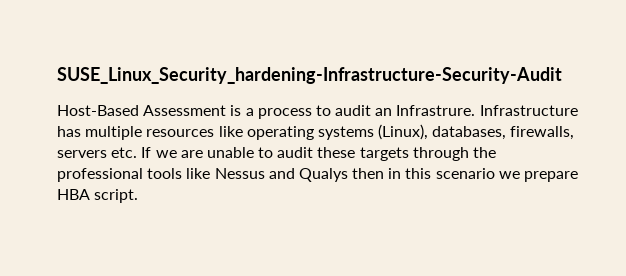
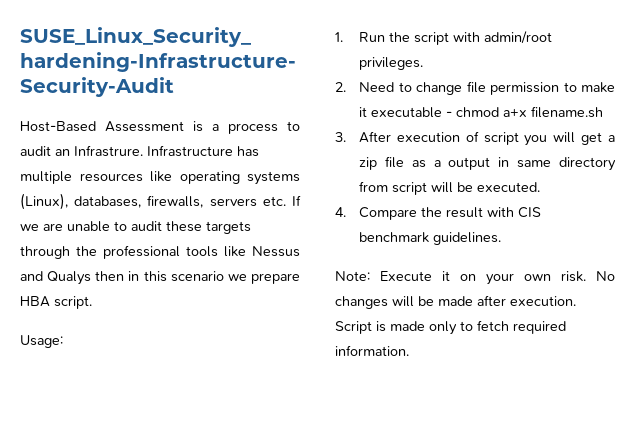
+ Usage:
+ 1. Run the script with admin/root privileges.
+ 2. Need to change file permission to make it executable - chmod a+x filename.sh
+ 3. After execution of script you will get a zip file as a output in same directory from script will be executed.
+ 4. Compare the result with CIS benchmark guidelines.
+ Note: Execute it on your own risk. No changes will be made after execution. Script is made only to fetch required information.

